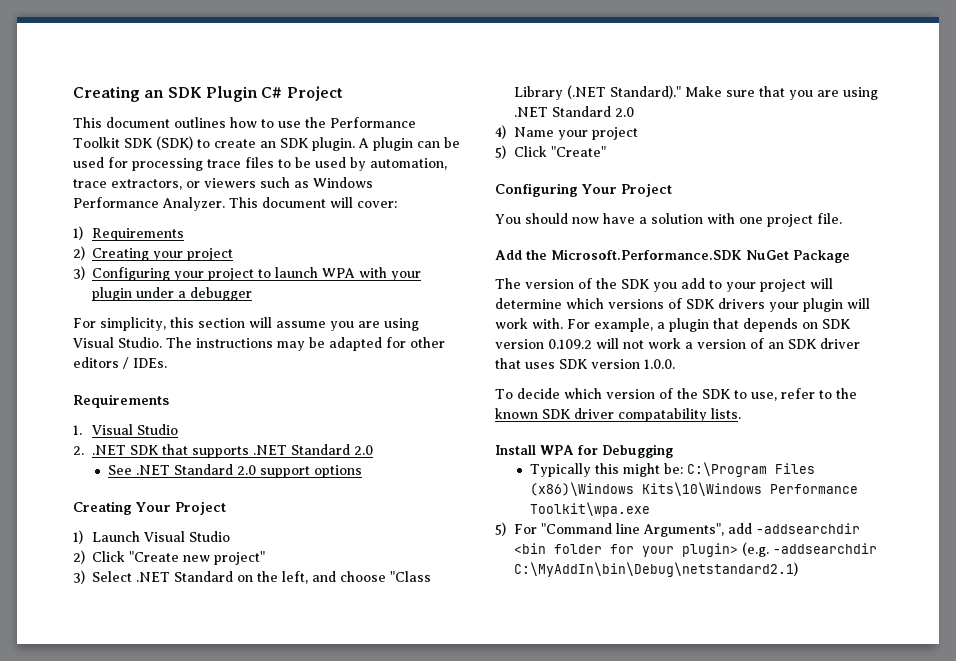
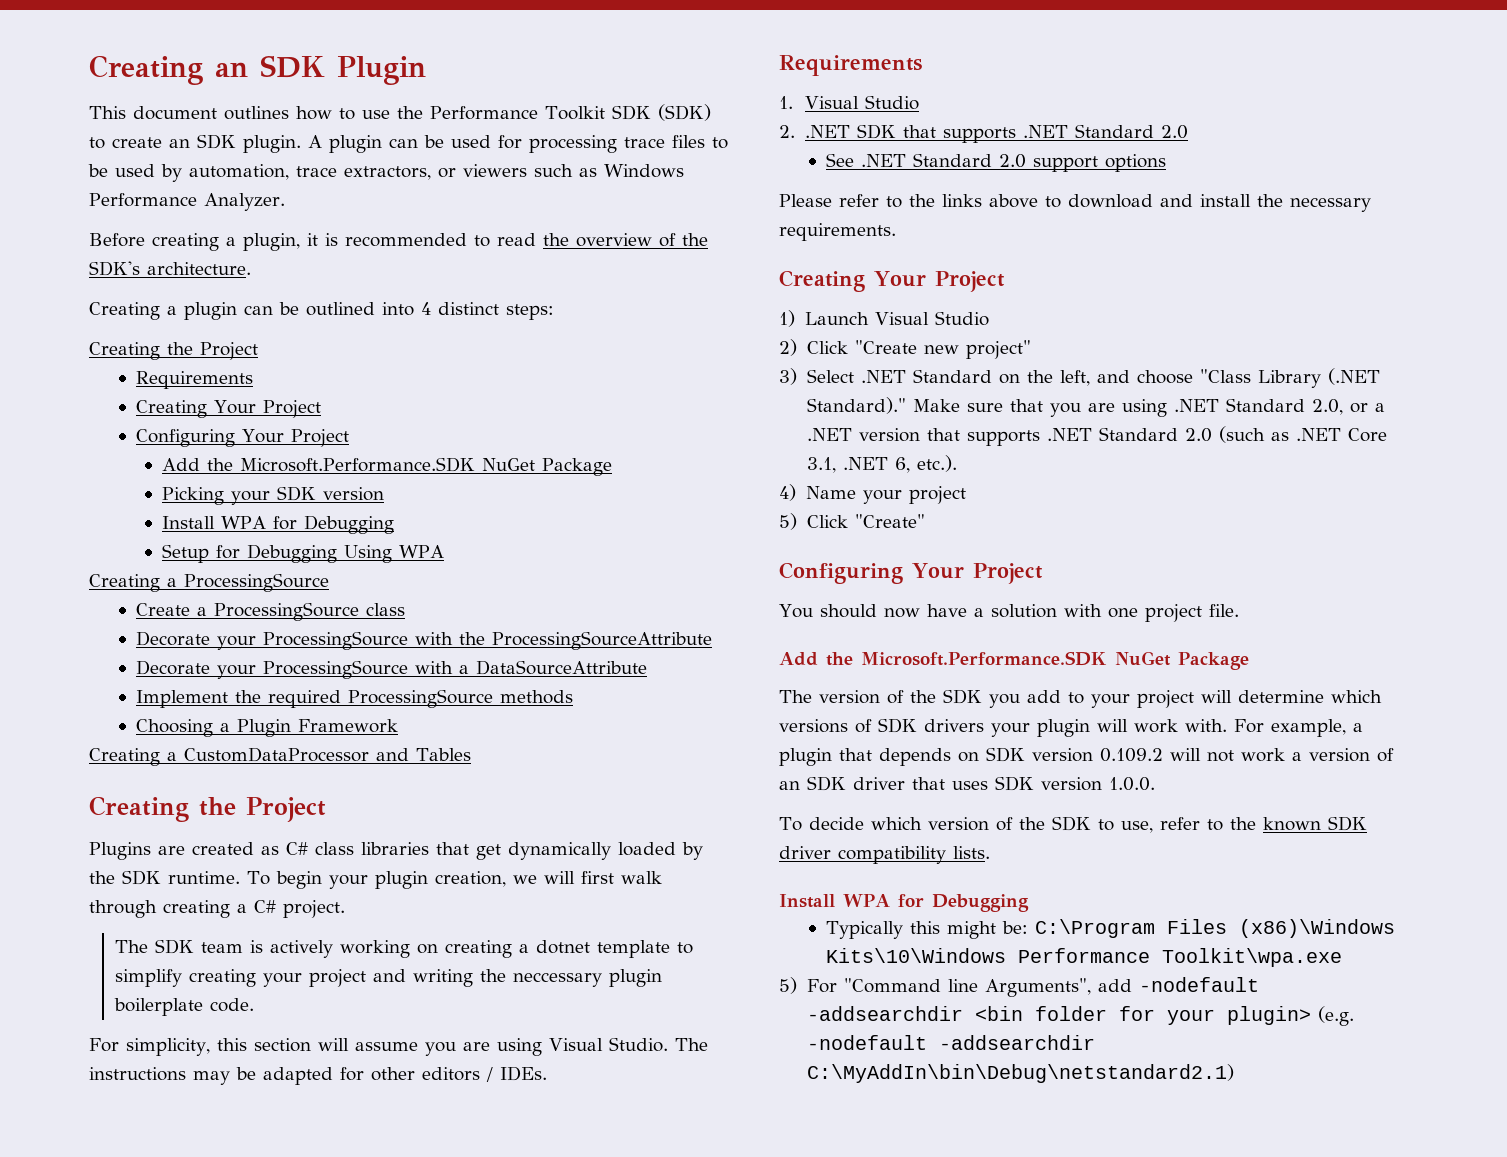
- Creating an SDK Plugin C# Project
+ Creating an SDK Plugin
- A plugin can be used for processing trace files to be used by automation, trace extractors, or viewers such as Windows Performance Analyzer. This document will cover:
- 1) Requirements
- 2) Creating your project
- 3) Configuring your project to launch WPA with your plugin under a debugger
+ A plugin can be used for processing trace files to be used by automation, trace extractors, or viewers such as Windows Performance Analyzer.
+ Before creating a plugin, it is recommended to read the overview of the SDK's architecture.
+ Creating a plugin can be outlined into 4 distinct steps:
+ Creating the Project
+ Requirements
+ Creating Your Project
+ Configuring Your Project
+ Add the Microsoft.Performance.SDK NuGet Package
+ Picking your SDK version
+ Install WPA for Debugging
+ Setup for Debugging Using WPA
+ Creating a ProcessingSource
+ Create a ProcessingSource class
+ Decorate your ProcessingSource with the ProcessingSourceAttribute
+ Decorate your ProcessingSource with a DataSourceAttribute
+ Implement the required ProcessingSource methods
+ Choosing a Plugin Framework
+ Creating a CustomDataProcessor and Tables
+ Creating the Project
+ Plugins are created as C# class libraries that get dynamically loaded by the SDK runtime. To begin your plugin creation, we will first walk through creating a C# project.
+ The SDK team is actively working on creating a dotnet template to simplify creating your project and writing the neccessary plugin boilerplate code.
+ Please refer to the links above to download and install the necessary requirements.
- Make sure that you are using .NET Standard 2.0
+ Make sure that you are using .NET Standard 2.0, or a .NET version that supports .NET Standard 2.0 (such as .NET Core 3.1, .NET 6, etc.).
- To decide which version of the SDK to use, refer to the known SDK driver compatability lists.
+ To decide which version of the SDK to use, refer to the known SDK driver compatibility lists.
- 5) For "Command line Arguments", add -addsearchdir <bin folder for your plugin> (e.g. -addsearchdir C:\MyAddIn\bin\Debug\netstandard2.1)
+ 5) For "Command line Arguments", add -nodefault -addsearchdir <bin folder for your plugin> (e.g. -nodefault -addsearchdir C:\MyAddIn\bin\Debug\netstandard2.1)

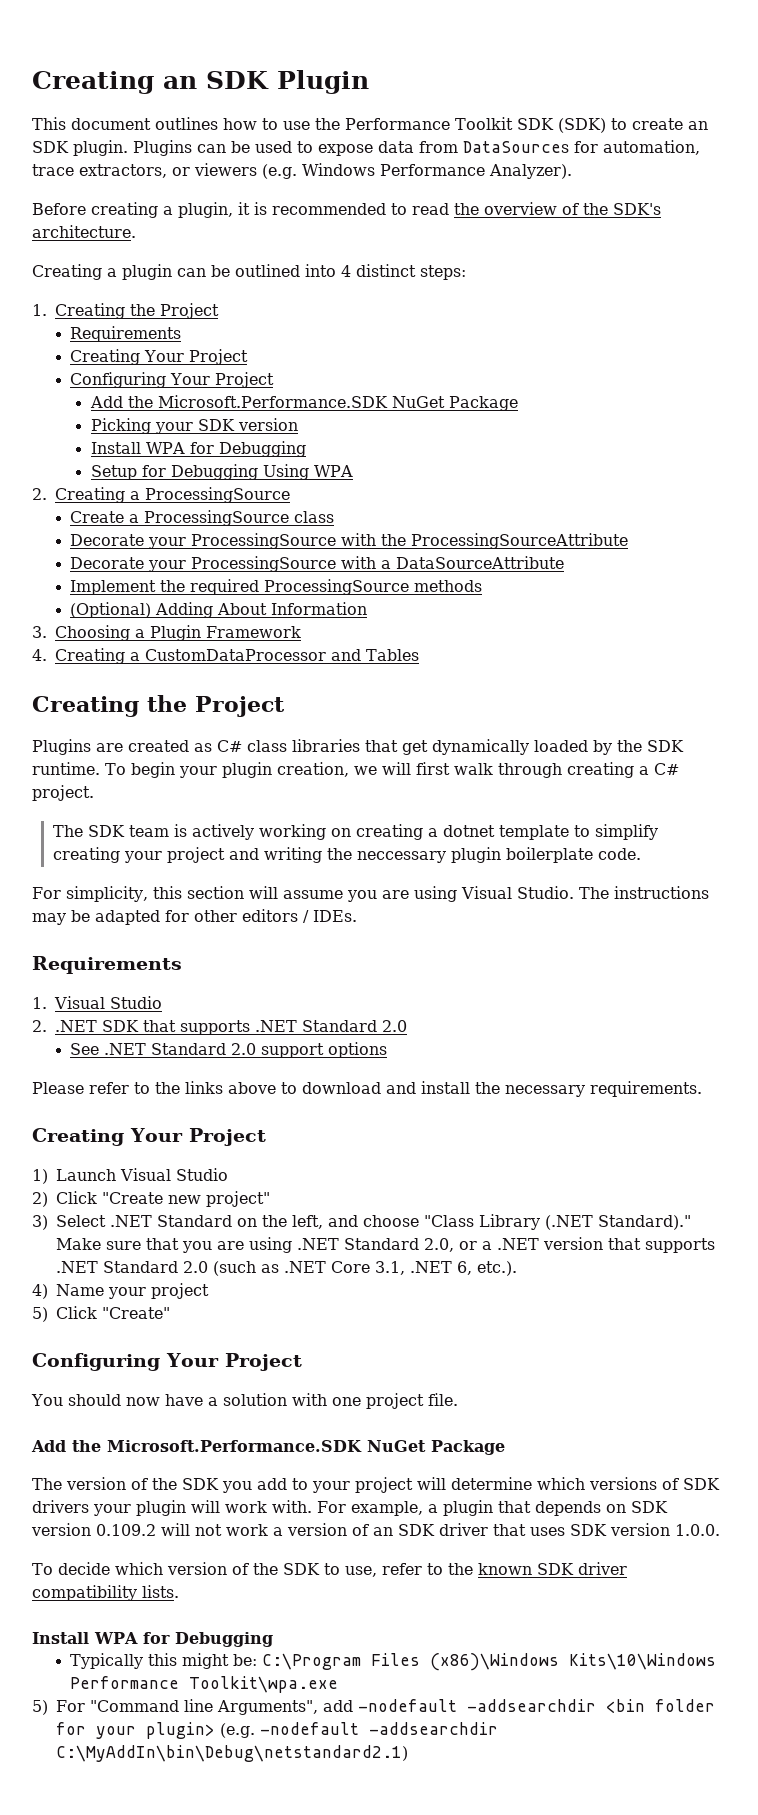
- A plugin can be used for processing trace files to be used by automation, trace extractors, or viewers such as Windows Performance Analyzer.
+ Plugins can be used to expose data from DataSources for automation, trace extractors, or viewers (e.g. Windows Performance Analyzer).
  Creating a plugin can be outlined into 4 distinct steps:
- Creating the Project
+ 1. Creating the Project
- Creating a ProcessingSource
+ 2. Creating a ProcessingSource
- Choosing a Plugin Framework
+ (Optional) Adding About Information
+ 3. Choosing a Plugin Framework
- Creating a CustomDataProcessor and Tables
+ 4. Creating a CustomDataProcessor and Tables

